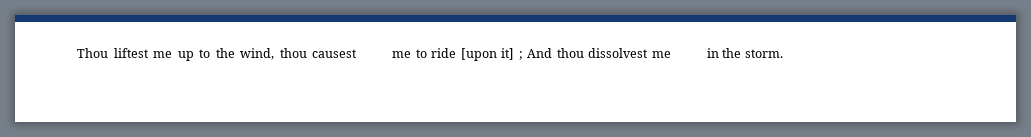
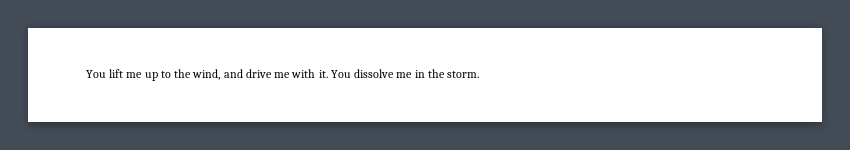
- Thou liftest me up to the wind, thou causest me to ride [upon it] ; And thou dissolvest me in the storm.
+ You lift me up to the wind, and drive me with it. You dissolve me in the storm.

